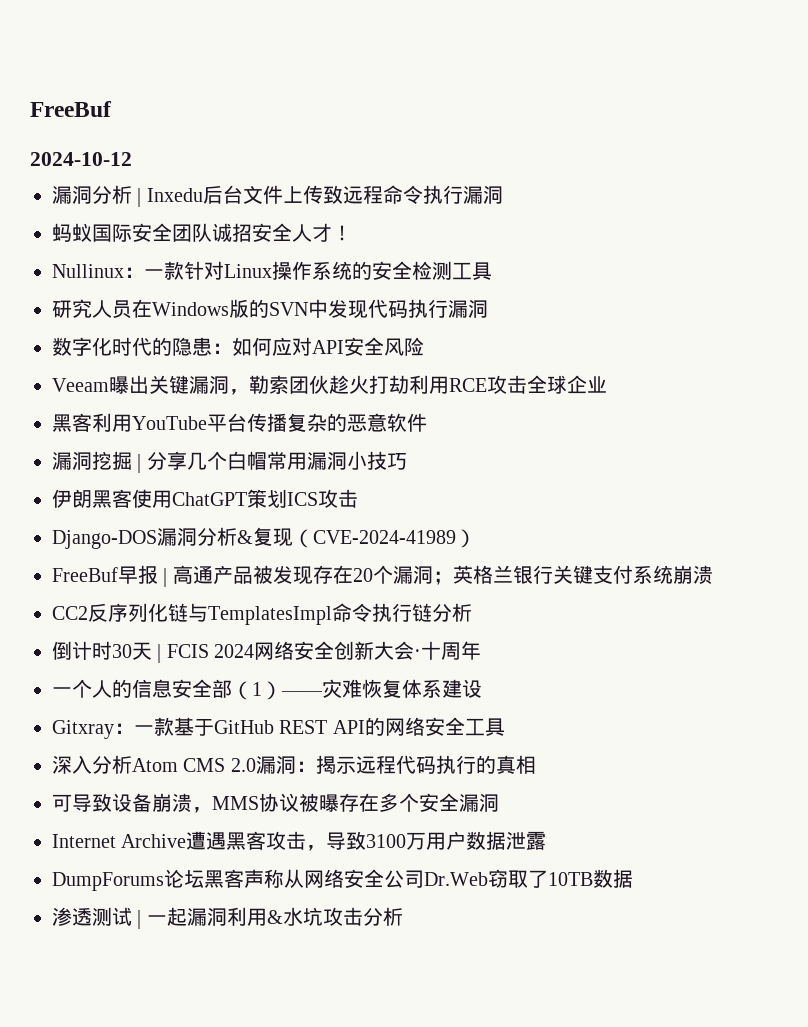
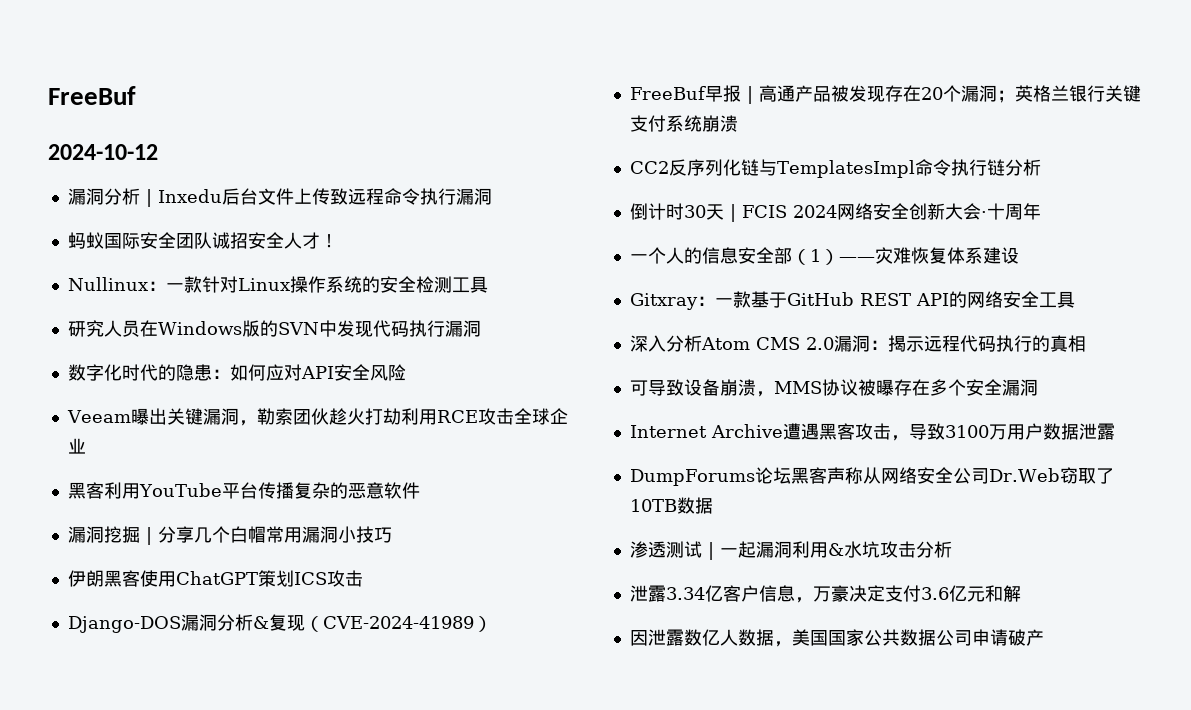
+ 泄露3.34亿客户信息，万豪决定支付3.6亿元和解
+ 因泄露数亿人数据，美国国家公共数据公司申请破产

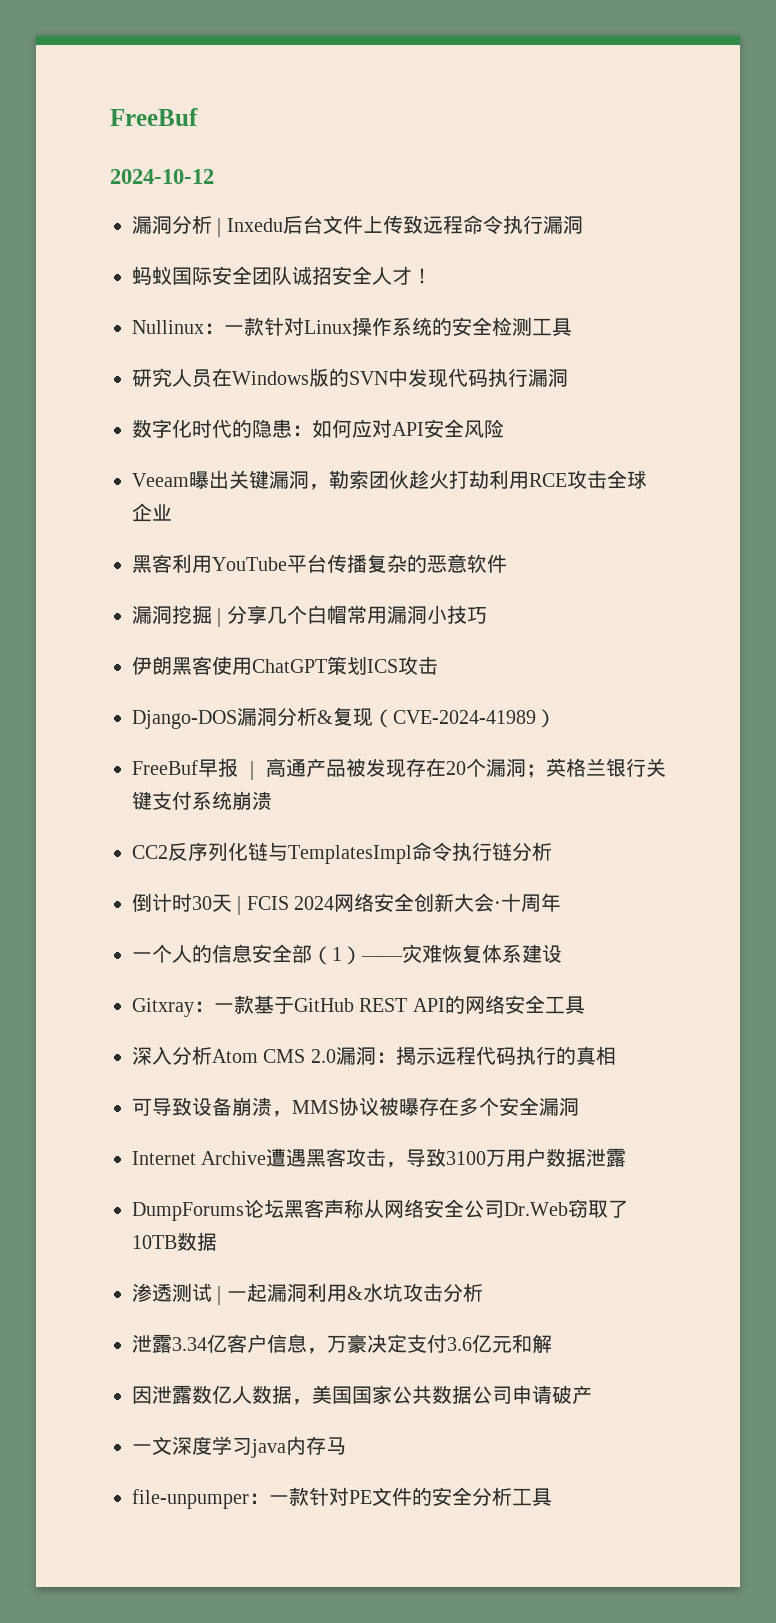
+ 一文深度学习java内存马
+ file-unpumper：一款针对PE文件的安全分析工具

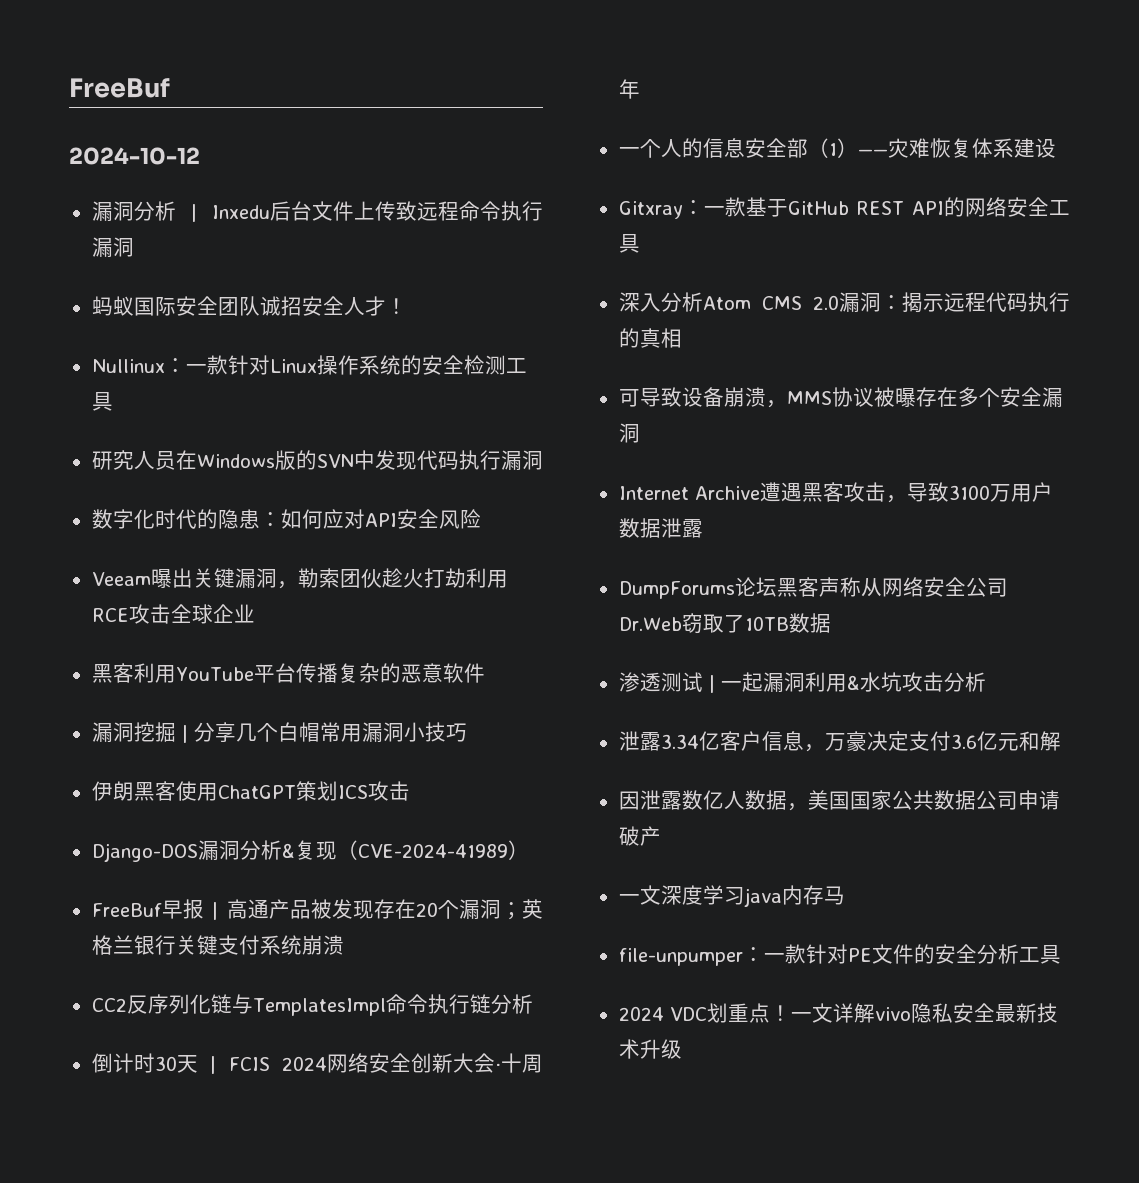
+ 2024 VDC划重点！一文详解vivo隐私安全最新技术升级

